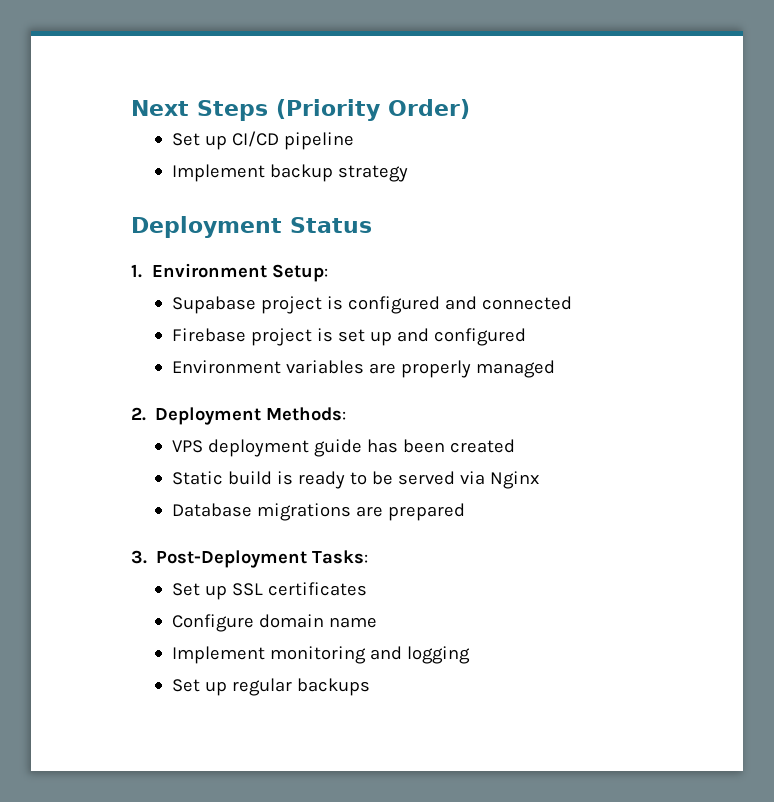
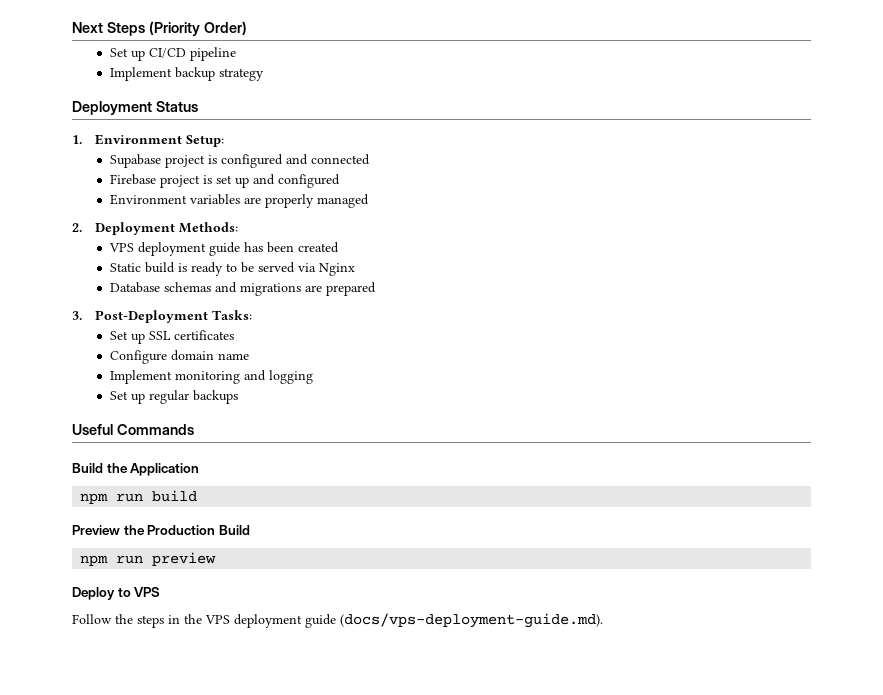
- Database migrations are prepared
+ Database schemas and migrations are prepared
+ Useful Commands
+ Build the Application
+ npm run build
+ Preview the Production Build
+ npm run preview
+ Deploy to VPS
+ Follow the steps in the VPS deployment guide (docs/vps-deployment-guide.md).

